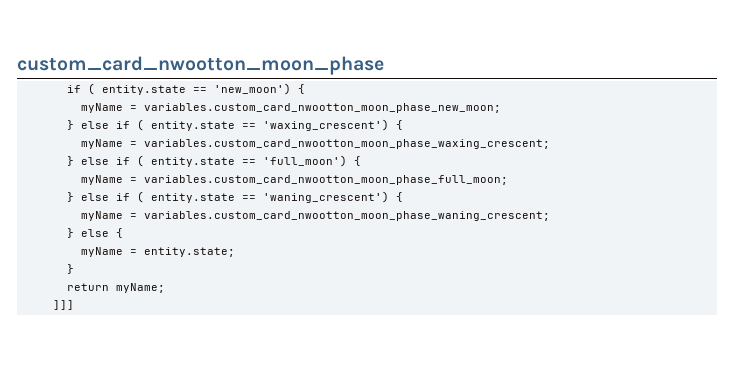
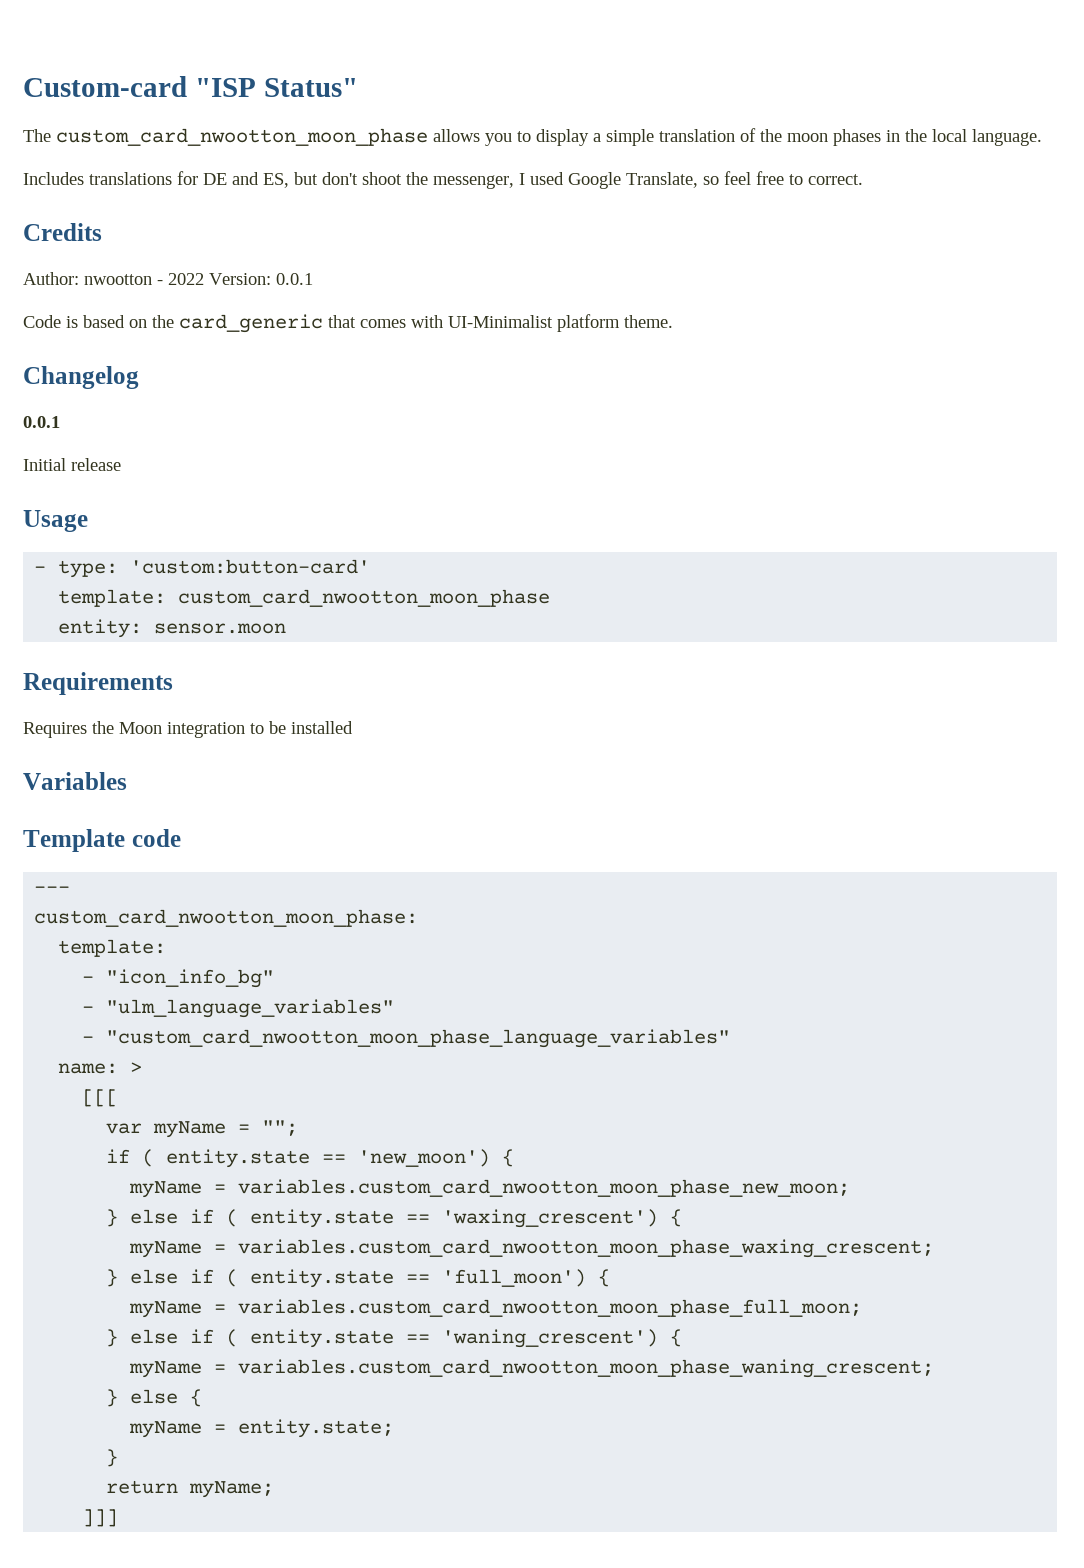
- custom_card_nwootton_moon_phase
+ Custom-card "ISP Status"
+ The custom_card_nwootton_moon_phase allows you to display a simple translation of the moon phases in the local language.
+ Includes translations for DE and ES, but don't shoot the messenger, I used Google Translate, so feel free to correct.
+ Credits
+ Author: nwootton - 2022 Version: 0.0.1
+ Code is based on the card_generic that comes with UI-Minimalist platform theme.
+ Changelog
+ 0.0.1
+ Initial release
+ Usage
+ - type: 'custom:button-card'
+ template: custom_card_nwootton_moon_phase
+ entity: sensor.moon
+ Requirements
+ Requires the Moon integration to be installed
+ Variables
+ Template code
+ ---
+ custom_card_nwootton_moon_phase:
+ template:
+ - "icon_info_bg"
+ - "ulm_language_variables"
+ - "custom_card_nwootton_moon_phase_language_variables"
+ name: >
+ [[[
+ var myName = "";

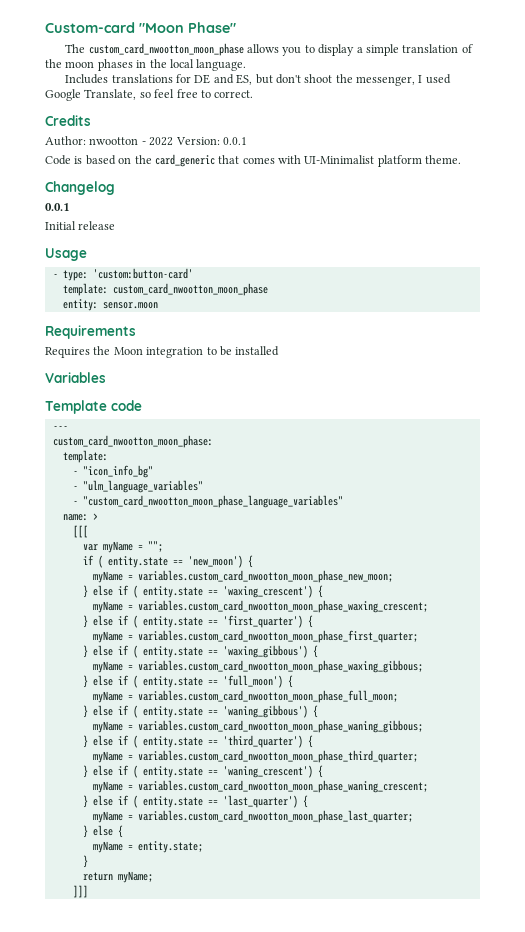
- Custom-card "ISP Status"
+ Custom-card "Moon Phase"
+ } else if ( entity.state == 'first_quarter') {
+ myName = variables.custom_card_nwootton_moon_phase_first_quarter;
+ } else if ( entity.state == 'waxing_gibbous') {
+ myName = variables.custom_card_nwootton_moon_phase_waxing_gibbous;
+ } else if ( entity.state == 'waning_gibbous') {
+ myName = variables.custom_card_nwootton_moon_phase_waning_gibbous;
+ } else if ( entity.state == 'third_quarter') {
+ myName = variables.custom_card_nwootton_moon_phase_third_quarter;
+ } else if ( entity.state == 'last_quarter') {
+ myName = variables.custom_card_nwootton_moon_phase_last_quarter;

